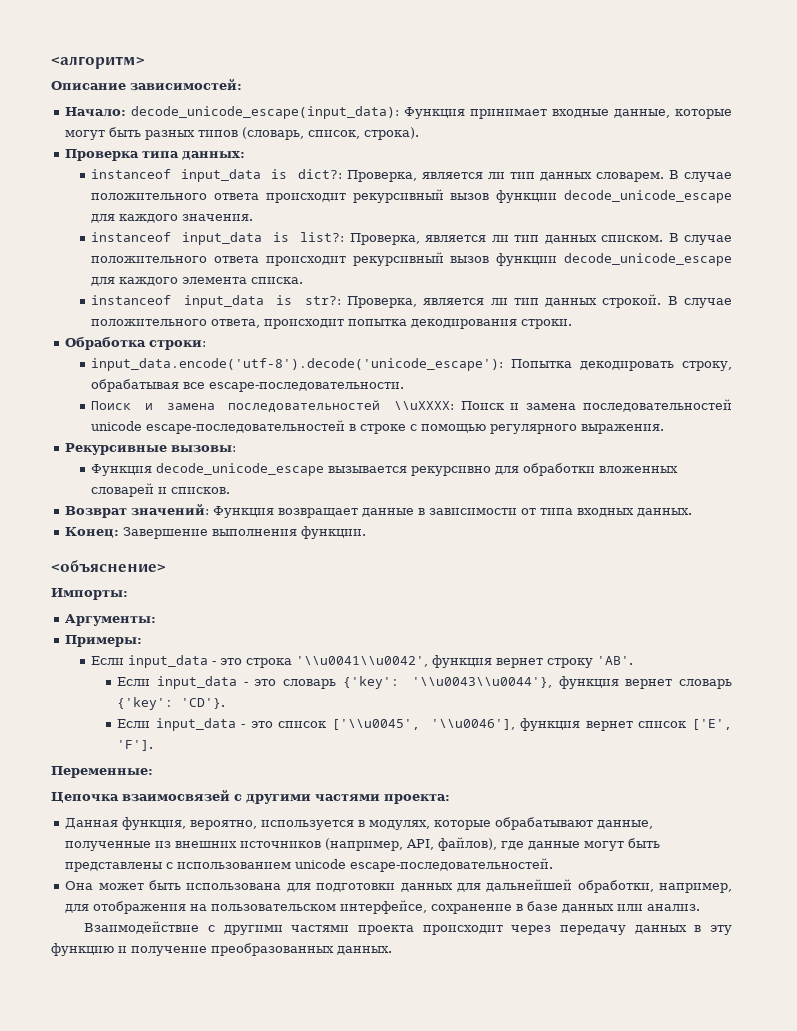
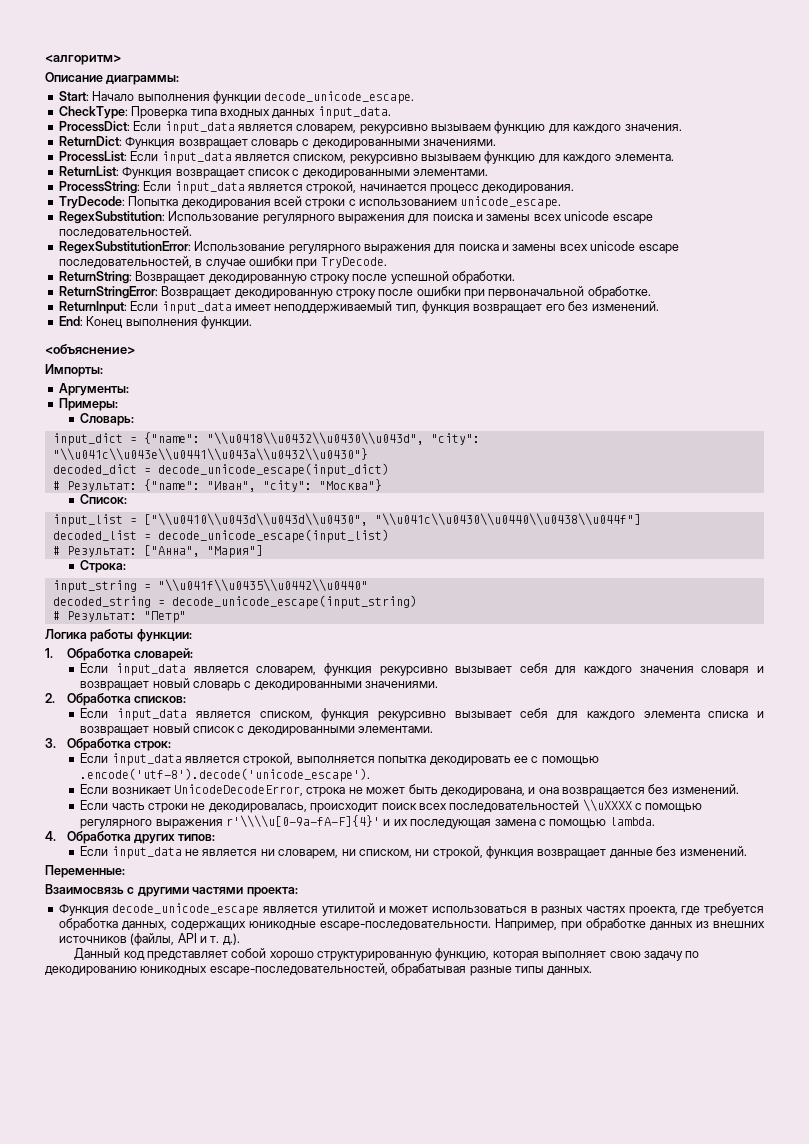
- Описание зависимостей:
- Начало: decode_unicode_escape(input_data): Функция принимает входные данные, которые могут быть разных типов (словарь, список, строка).
- Проверка типа данных:
- instanceof input_data is dict?: Проверка, является ли тип данных словарем. В случае положительного ответа происходит рекурсивный вызов функции decode_unicode_escape для каждого значения.
- instanceof input_data is list?: Проверка, является ли тип данных списком. В случае положительного ответа происходит рекурсивный вызов функции decode_unicode_escape для каждого элемента списка.
- instanceof input_data is str?: Проверка, является ли тип данных строкой. В случае положительного ответа, происходит попытка декодирования строки.
- Обработка строки:
- input_data.encode('utf-8').decode('unicode_escape'): Попытка декодировать строку, обрабатывая все escape-последовательности.
- Поиск и замена последовательностей \\uXXXX: Поиск и замена последовательностей unicode escape-последовательностей в строке с помощью регулярного выражения.
- Рекурсивные вызовы:
- Функция decode_unicode_escape вызывается рекурсивно для обработки вложенных словарей и списков.
- Возврат значений: Функция возвращает данные в зависимости от типа входных данных.
- Конец: Завершение выполнения функции.
+ Описание диаграммы:
+ Start: Начало выполнения функции decode_unicode_escape.
+ CheckType: Проверка типа входных данных input_data.
+ ProcessDict: Если input_data является словарем, рекурсивно вызываем функцию для каждого значения.
+ ReturnDict: Функция возвращает словарь с декодированными значениями.
+ ProcessList: Если input_data является списком, рекурсивно вызываем функцию для каждого элемента.
+ ReturnList: Функция возвращает список с декодированными элементами.
+ ProcessString: Если input_data является строкой, начинается процесс декодирования.
+ TryDecode: Попытка декодирования всей строки с использованием unicode_escape.
+ RegexSubstitution: Использование регулярного выражения для поиска и замены всех unicode escape последовательностей.
+ RegexSubstitutionError: Использование регулярного выражения для поиска и замены всех unicode escape последовательностей, в случае ошибки при TryDecode.
+ ReturnString: Возвращает декодированную строку после успешной обработки.
+ ReturnStringError: Возвращает декодированную строку после ошибки при первоначальной обработке.
+ ReturnInput: Если input_data имеет неподдерживаемый тип, функция возвращает его без изменений.
+ End: Конец выполнения функции.
- Если input_data - это строка '\\u0041\\u0042', функция вернет строку 'AB'.
- Если input_data - это словарь {'key': '\\u0043\\u0044'}, функция вернет словарь {'key': 'CD'}.
- Если input_data - это список ['\\u0045', '\\u0046'], функция вернет список ['E', 'F'].
+ Словарь:
+ input_dict = {"name": "\\u0418\\u0432\\u0430\\u043d", "city": "\\u041c\\u043e\\u0441\\u043a\\u0432\\u0430"}
+ decoded_dict = decode_unicode_escape(input_dict)
+ # Результат: {"name": "Иван", "city": "Москва"}
+ Список:
+ input_list = ["\\u0410\\u043d\\u043d\\u0430", "\\u041c\\u0430\\u0440\\u0438\\u044f"]
+ decoded_list = decode_unicode_escape(input_list)
+ # Результат: ["Анна", "Мария"]
+ Строка:
+ input_string = "\\u041f\\u0435\\u0442\\u0440"
+ decoded_string = decode_unicode_escape(input_string)
+ # Результат: "Петр"
+ Логика работы функции:
+ 1. Обработка словарей:
+ Если input_data является словарем, функция рекурсивно вызывает себя для каждого значения словаря и возвращает новый словарь с декодированными значениями.
+ 2. Обработка списков:
+ Если input_data является списком, функция рекурсивно вызывает себя для каждого элемента списка и возвращает новый список с декодированными элементами.
+ 3. Обработка строк:
+ Если input_data является строкой, выполняется попытка декодировать ее с помощью .encode('utf-8').decode('unicode_escape').
+ Если возникает UnicodeDecodeError, строка не может быть декодирована, и она возвращается без изменений.
+ Если часть строки не декодировалась, происходит поиск всех последовательностей \\uXXXX с помощью регулярного выражения r'\\\\u[0-9a-fA-F]{4}' и их последующая замена с помощью lambda.
+ 4. Обработка других типов:
+ Если input_data не является ни словарем, ни списком, ни строкой, функция возвращает данные без изменений.
- Цепочка взаимосвязей с другими частями проекта:
+ Взаимосвязь с другими частями проекта:
- Данная функция, вероятно, используется в модулях, которые обрабатывают данные, полученные из внешних источников (например, API, файлов), где данные могут быть представлены с использованием unicode escape-последовательностей.
- Она может быть использована для подготовки данных для дальнейшей обработки, например, для отображения на пользовательском интерфейсе, сохранение в базе данных или анализ.
- Взаимодействие с другими частями проекта происходит через передачу данных в эту функцию и получение преобразованных данных.
+ Функция decode_unicode_escape является утилитой и может использоваться в разных частях проекта, где требуется обработка данных, содержащих юникодные escape-последовательности. Например, при обработке данных из внешних источников (файлы, API и т. д.).
+ Данный код представляет собой хорошо структурированную функцию, которая выполняет свою задачу по декодированию юникодных escape-последовательностей, обрабатывая разные типы данных.

